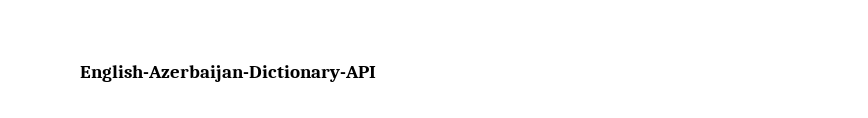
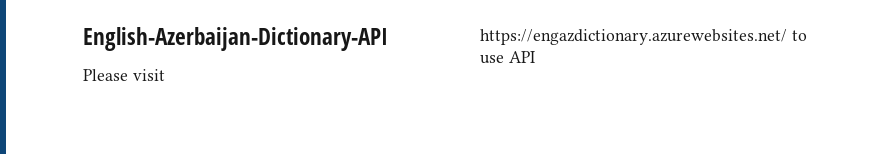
+ Please visit https://engazdictionary.azurewebsites.net/ to use API

